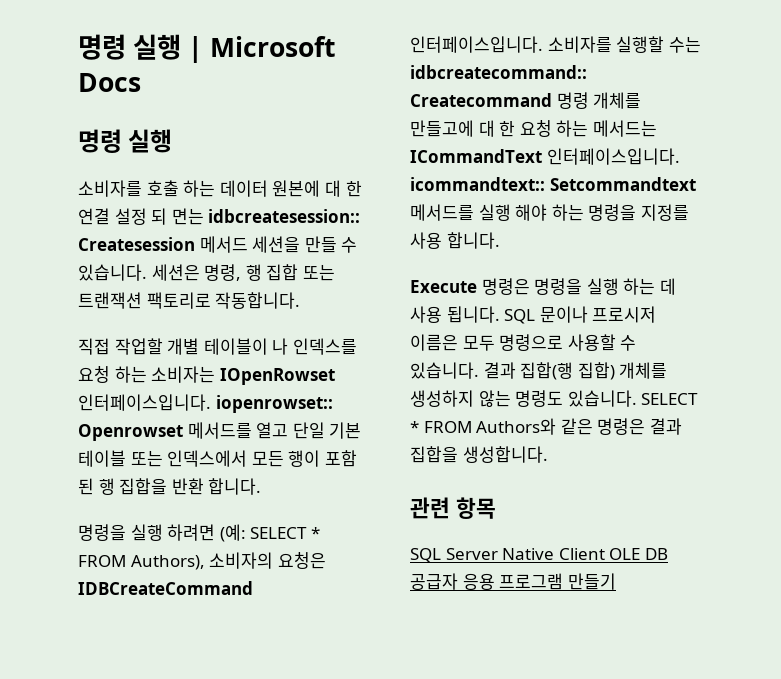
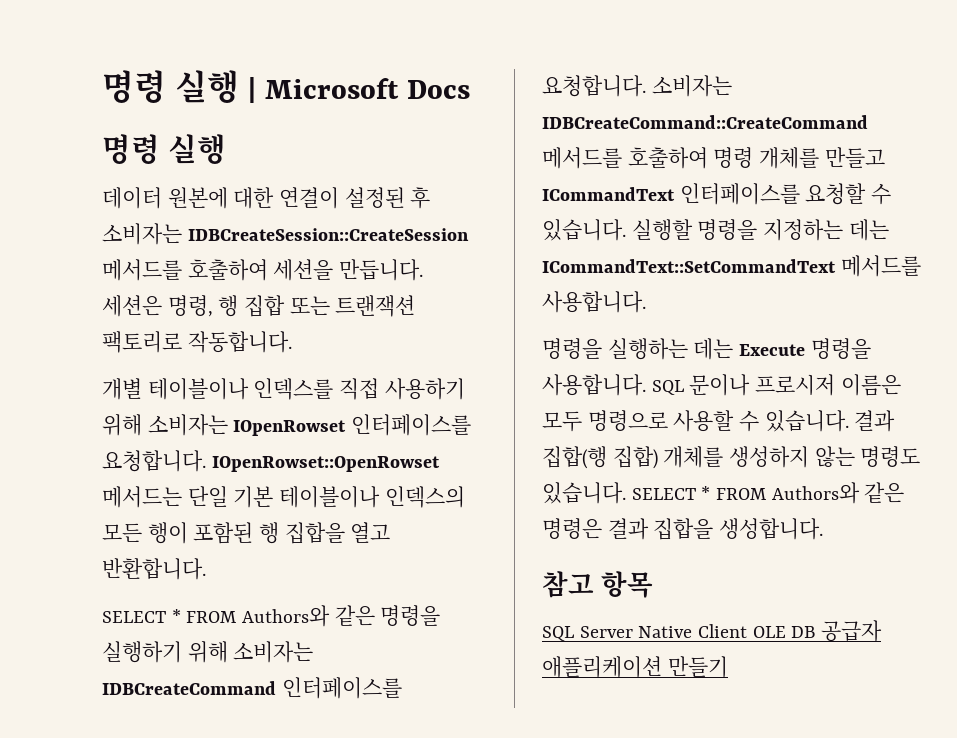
- 소비자를 호출 하는 데이터 원본에 대 한 연결 설정 되 면는 idbcreatesession:: Createsession 메서드 세션을 만들 수 있습니다.
+ 데이터 원본에 대한 연결이 설정된 후 소비자는 IDBCreateSession::CreateSession 메서드를 호출하여 세션을 만듭니다.
- 직접 작업할 개별 테이블이 나 인덱스를 요청 하는 소비자는 IOpenRowset 인터페이스입니다. iopenrowset:: Openrowset 메서드를 열고 단일 기본 테이블 또는 인덱스에서 모든 행이 포함 된 행 집합을 반환 합니다.
- 명령을 실행 하려면 (예: SELECT * FROM Authors), 소비자의 요청은 IDBCreateCommand 인터페이스입니다. 소비자를 실행할 수는 idbcreatecommand:: Createcommand 명령 개체를 만들고에 대 한 요청 하는 메서드는 ICommandText 인터페이스입니다. icommandtext:: Setcommandtext 메서드를 실행 해야 하는 명령을 지정를 사용 합니다.
- Execute 명령은 명령을 실행 하는 데 사용 됩니다.
+ 개별 테이블이나 인덱스를 직접 사용하기 위해 소비자는 IOpenRowset 인터페이스를 요청합니다. IOpenRowset::OpenRowset 메서드는 단일 기본 테이블이나 인덱스의 모든 행이 포함된 행 집합을 열고 반환합니다.
+ SELECT * FROM Authors와 같은 명령을 실행하기 위해 소비자는 IDBCreateCommand 인터페이스를 요청합니다. 소비자는 IDBCreateCommand::CreateCommand 메서드를 호출하여 명령 개체를 만들고 ICommandText 인터페이스를 요청할 수 있습니다. 실행할 명령을 지정하는 데는 ICommandText::SetCommandText 메서드를 사용합니다.
+ 명령을 실행하는 데는 Execute 명령을 사용합니다.
- 관련 항목
+ 참고 항목
- SQL Server Native Client OLE DB 공급자 응용 프로그램 만들기
+ SQL Server Native Client OLE DB 공급자 애플리케이션 만들기

